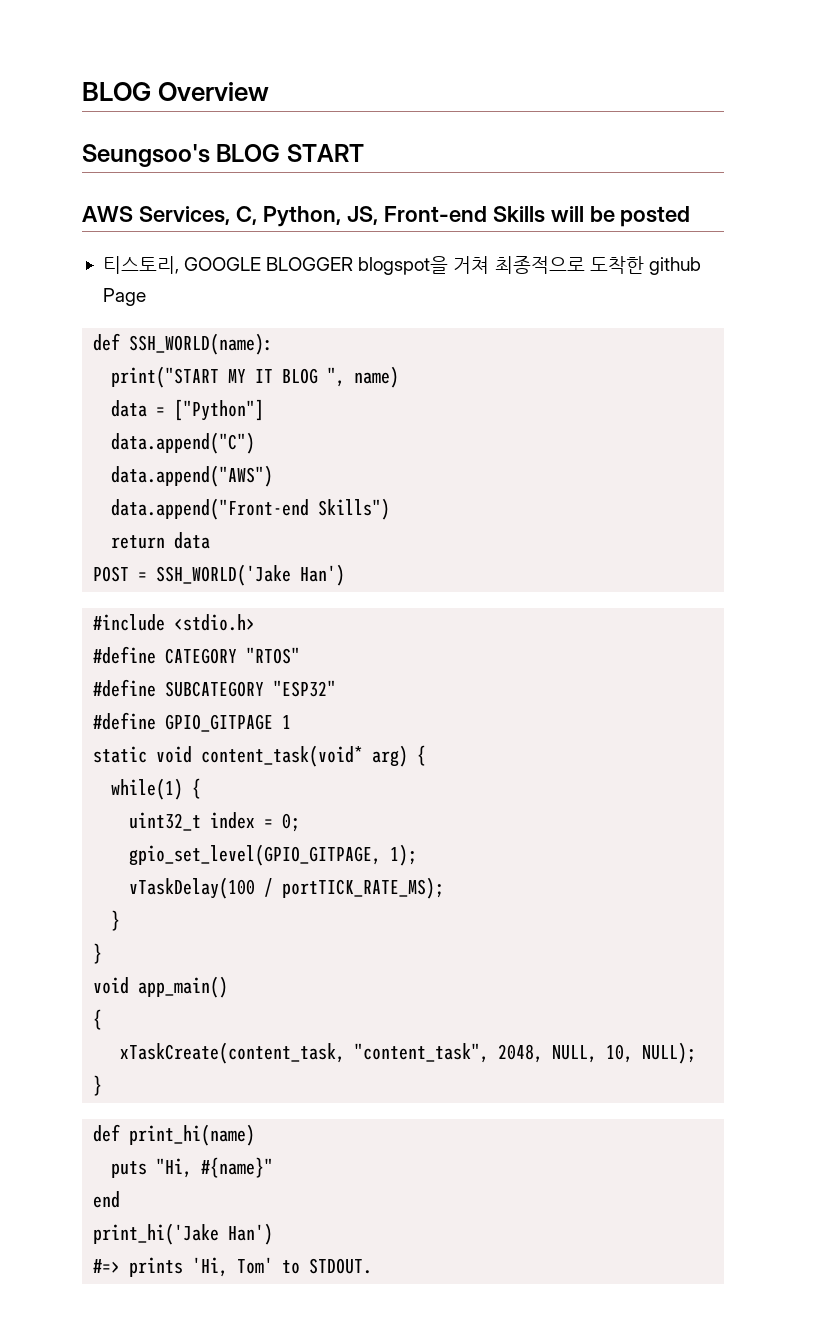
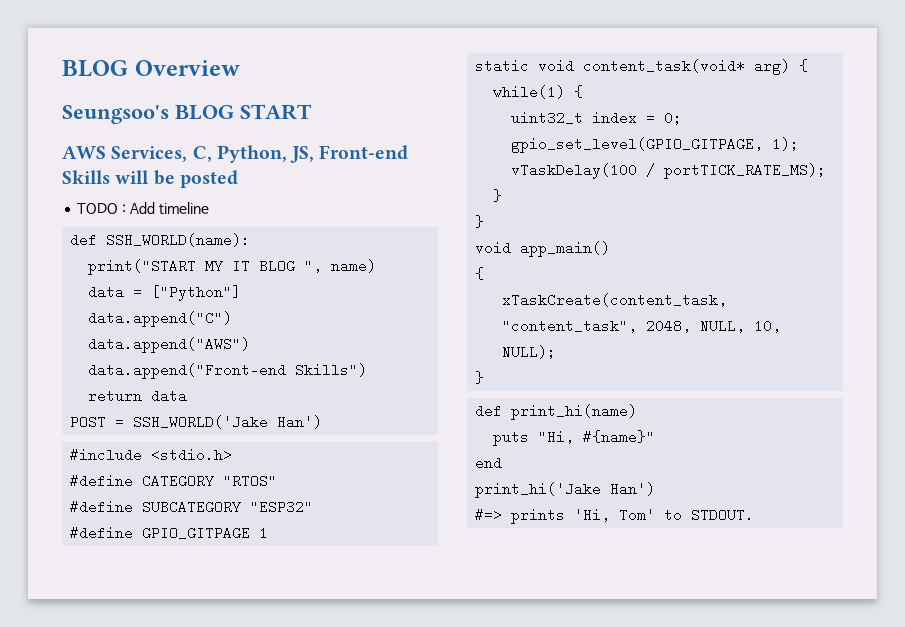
- 티스토리, GOOGLE BLOGGER blogspot을 거쳐 최종적으로 도착한 github Page
+ TODO : Add timeline

